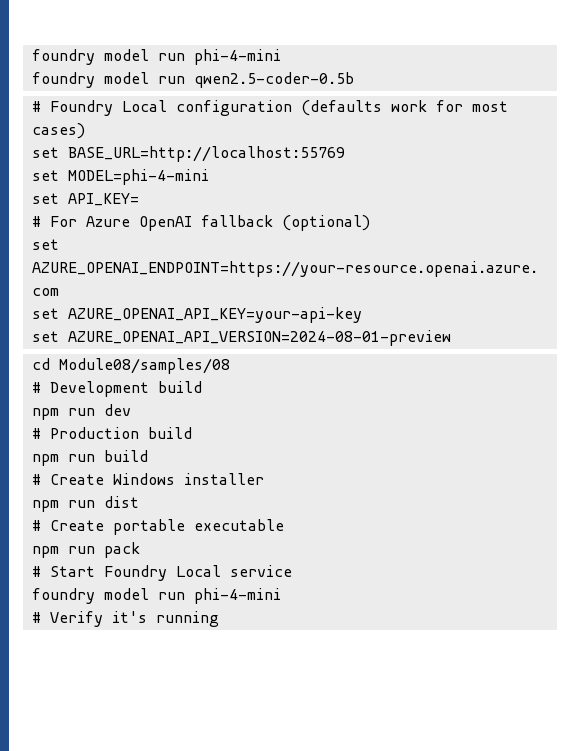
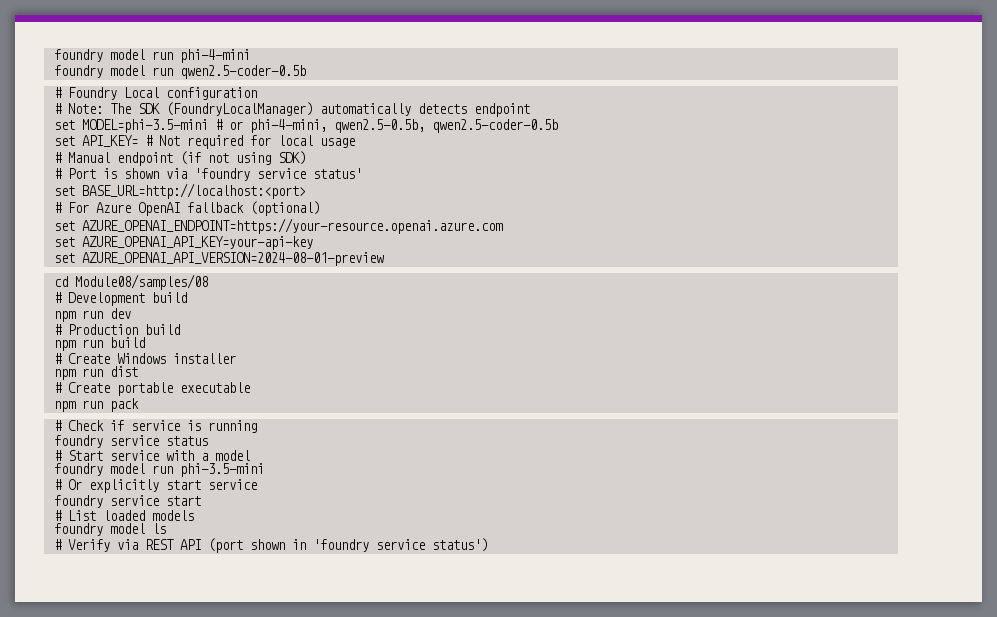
- # Foundry Local configuration (defaults work for most cases)
- set BASE_URL=http://localhost:55769
- set MODEL=phi-4-mini
- set API_KEY=
+ # Foundry Local configuration
+ # Note: The SDK (FoundryLocalManager) automatically detects endpoint
+ set MODEL=phi-3.5-mini # or phi-4-mini, qwen2.5-0.5b, qwen2.5-coder-0.5b
+ set API_KEY= # Not required for local usage
+ # Manual endpoint (if not using SDK)
+ # Port is shown via 'foundry service status'
+ set BASE_URL=http://localhost:<port>
+ # Check if service is running
+ foundry service status
- # Start Foundry Local service
- foundry model run phi-4-mini
- # Verify it's running
+ # Start service with a model
+ foundry model run phi-3.5-mini
+ # Or explicitly start service
+ foundry service start
+ # List loaded models
+ foundry model ls
+ # Verify via REST API (port shown in 'foundry service status')

